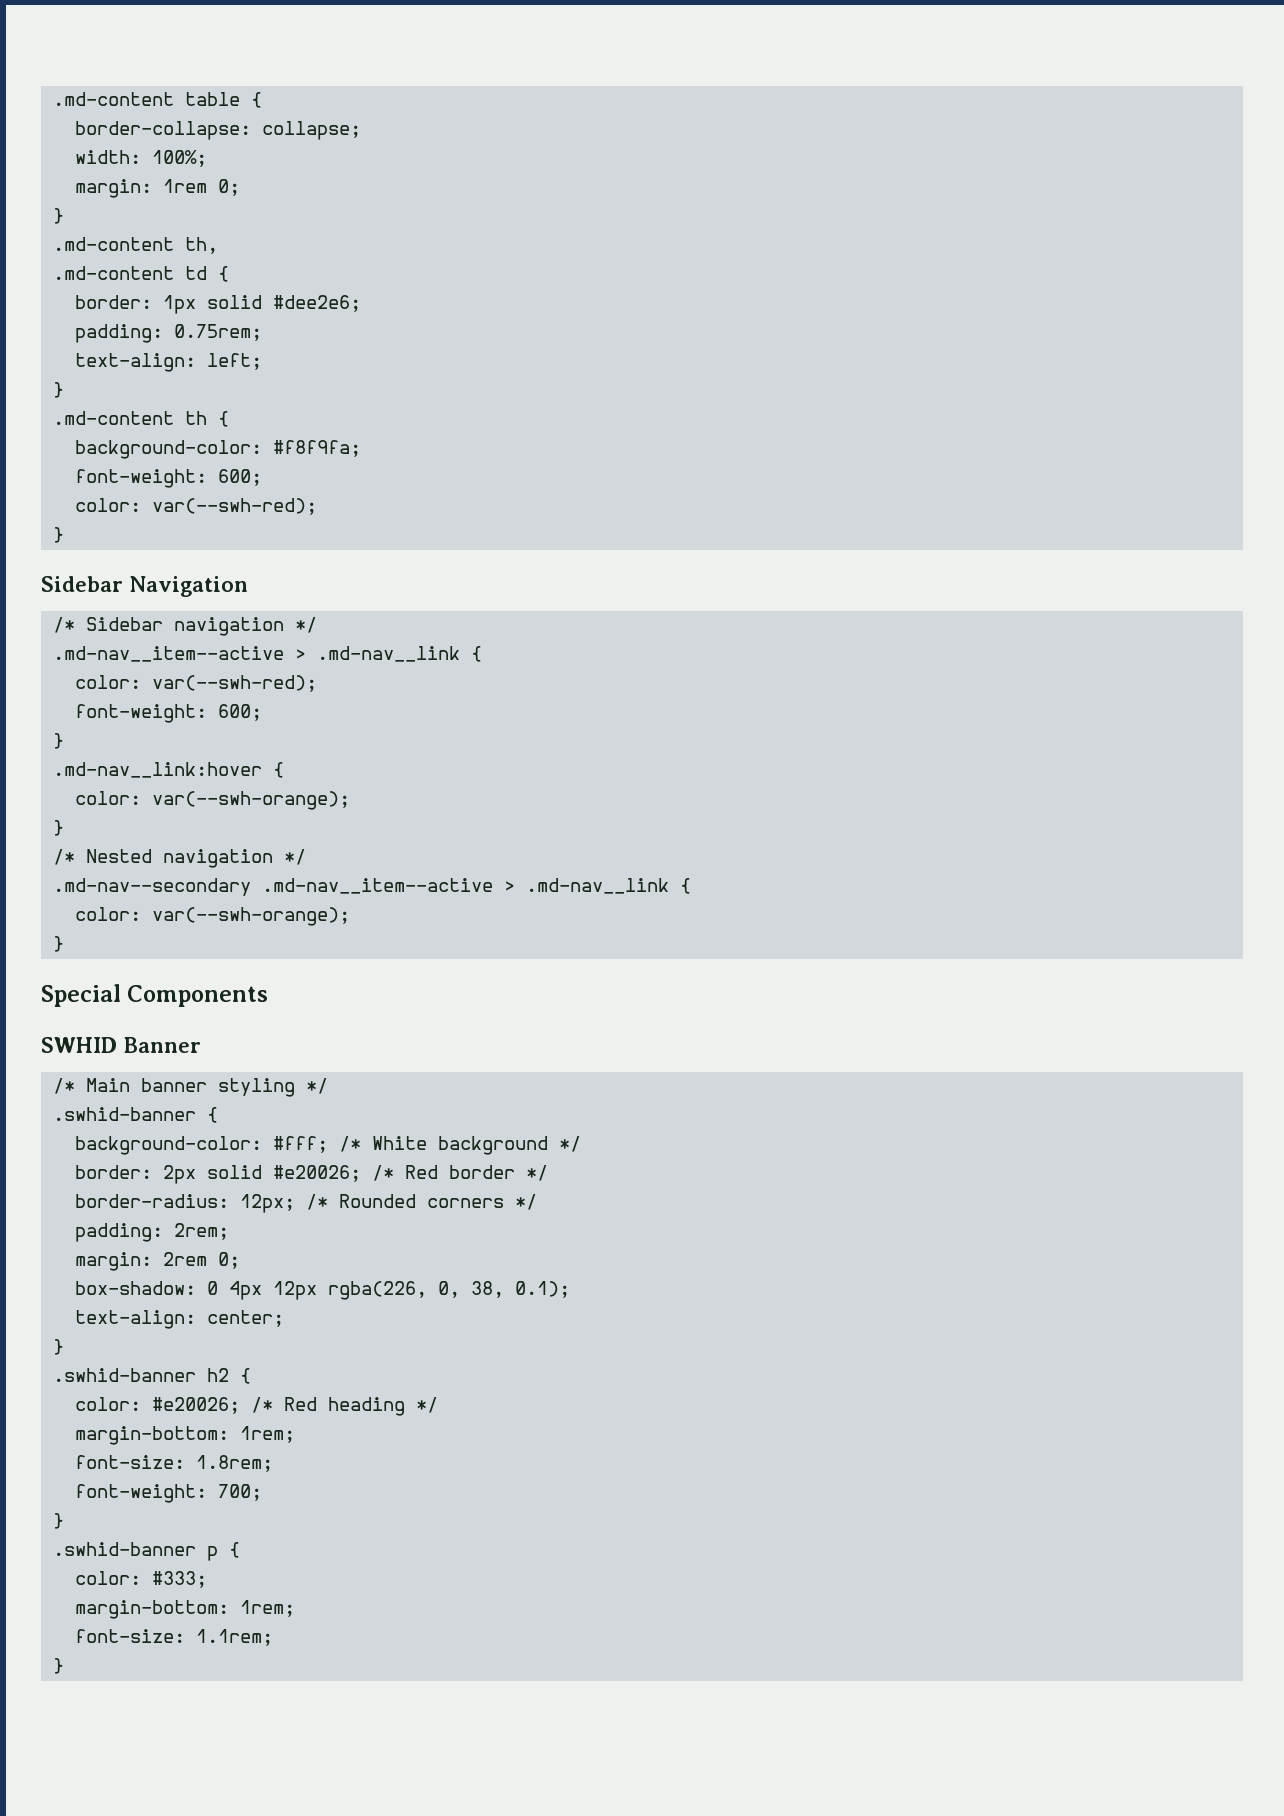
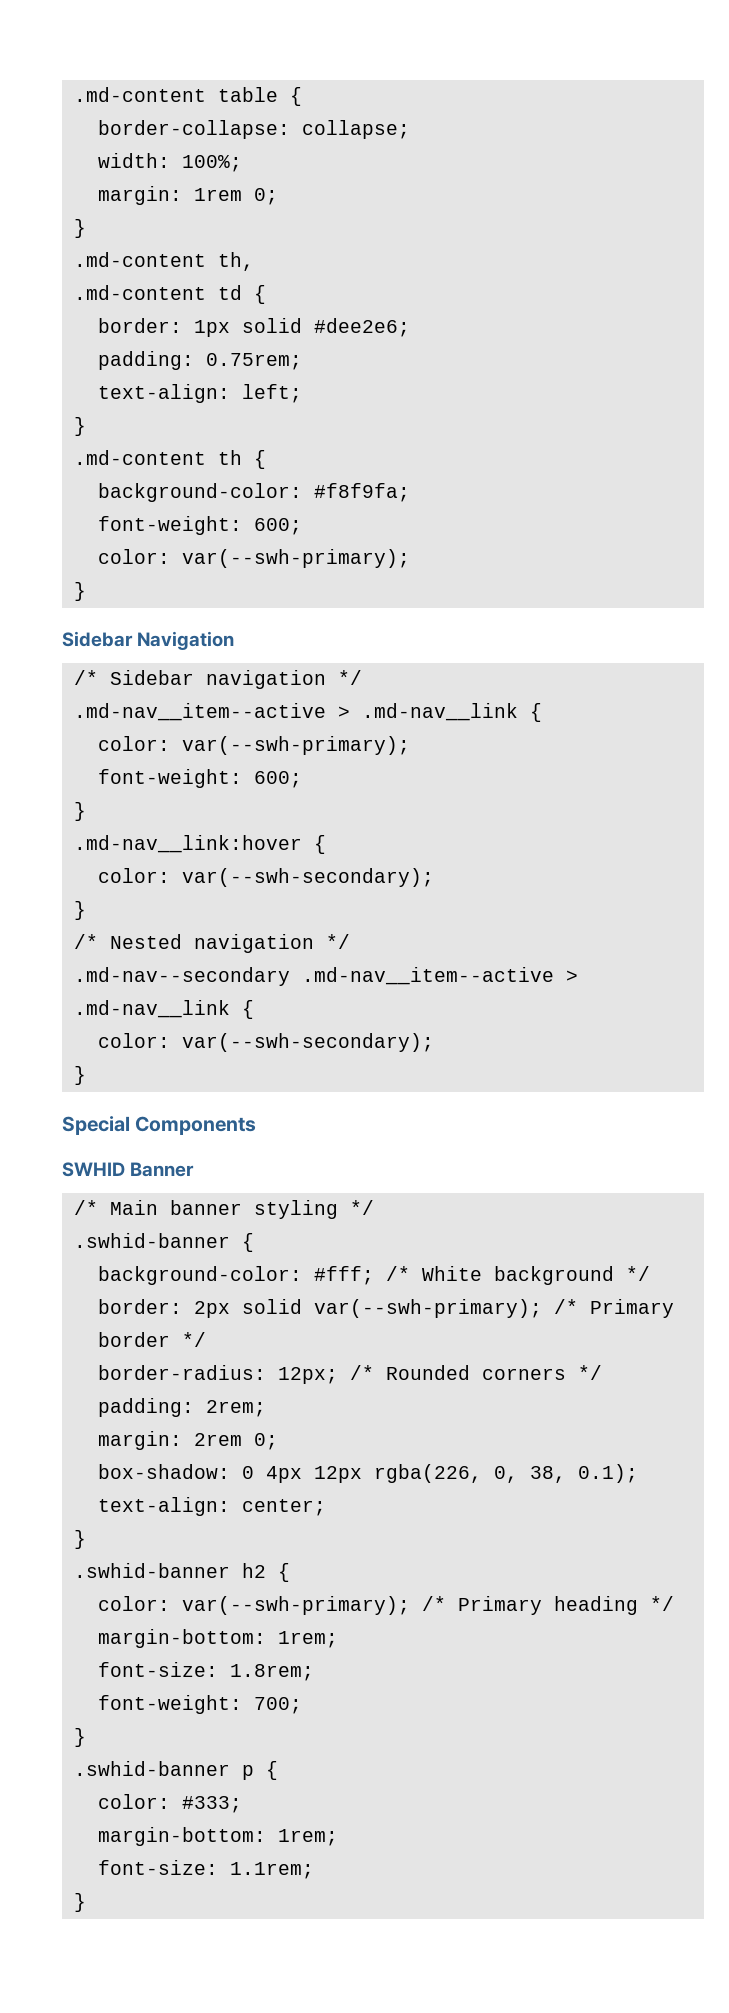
  background-color: #f8f9fa;
  font-weight: 600;
- color: var(--swh-red);
+ color: var(--swh-primary);
  /* Sidebar navigation */
  .md-nav__item--active > .md-nav__link {
- color: var(--swh-red);
+ color: var(--swh-primary);
  .md-nav__link:hover {
- color: var(--swh-orange);
+ color: var(--swh-secondary);
  .md-nav--secondary .md-nav__item--active > .md-nav__link {
- color: var(--swh-orange);
+ color: var(--swh-secondary);
- border: 2px solid #e20026; /* Red border */
+ border: 2px solid var(--swh-primary); /* Primary border */
- color: #e20026; /* Red heading */
+ color: var(--swh-primary); /* Primary heading */

